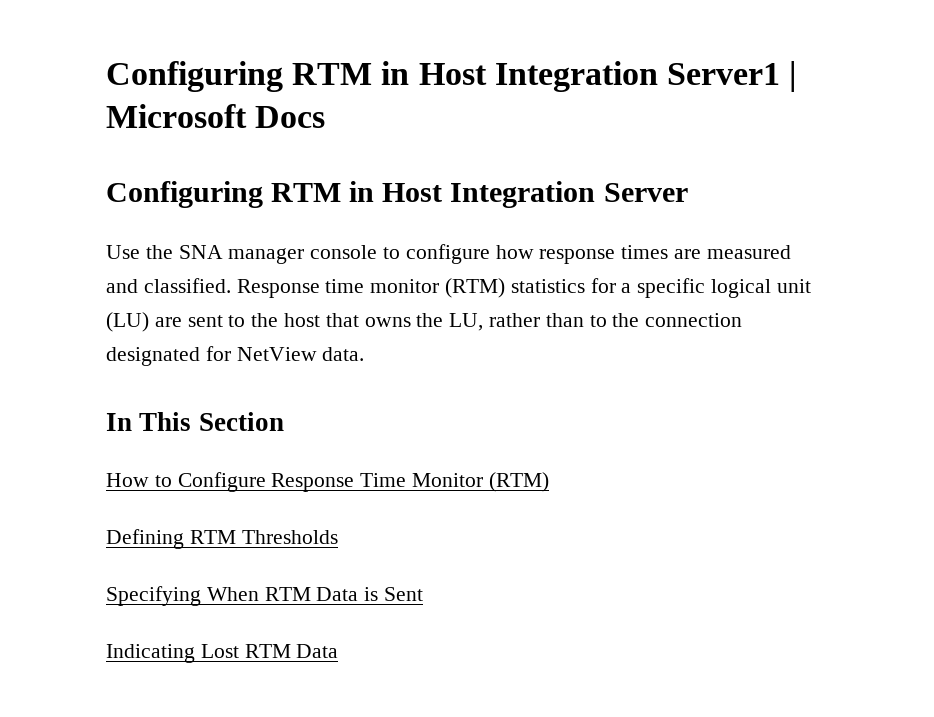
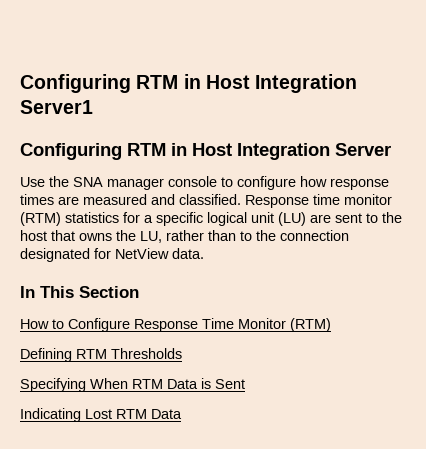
- Configuring RTM in Host Integration Server1 | Microsoft Docs
+ Configuring RTM in Host Integration Server1

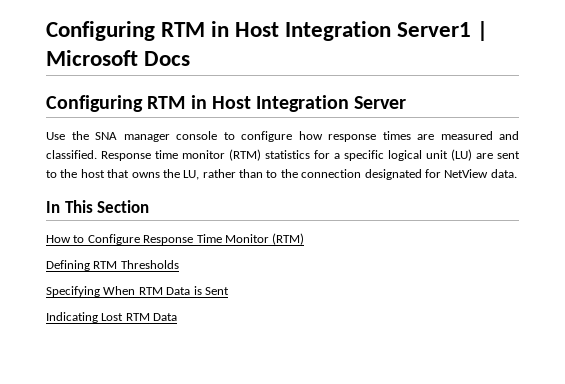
- Configuring RTM in Host Integration Server1
+ Configuring RTM in Host Integration Server1 | Microsoft Docs

